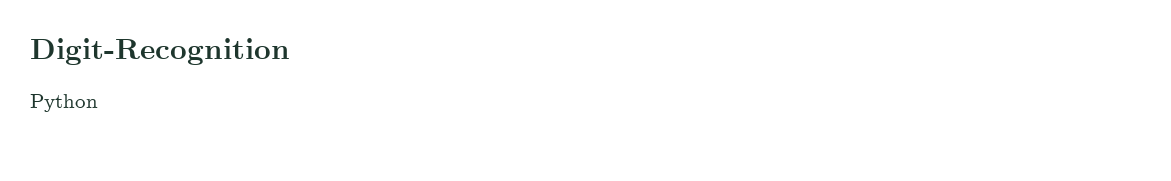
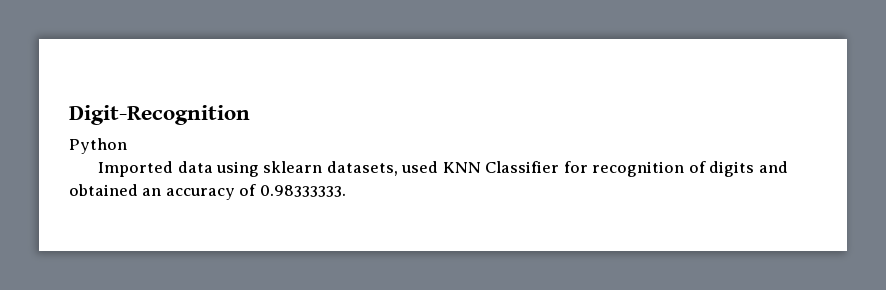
+ Imported data using sklearn datasets, used KNN Classifier for recognition of digits and obtained an accuracy of 0.98333333.

